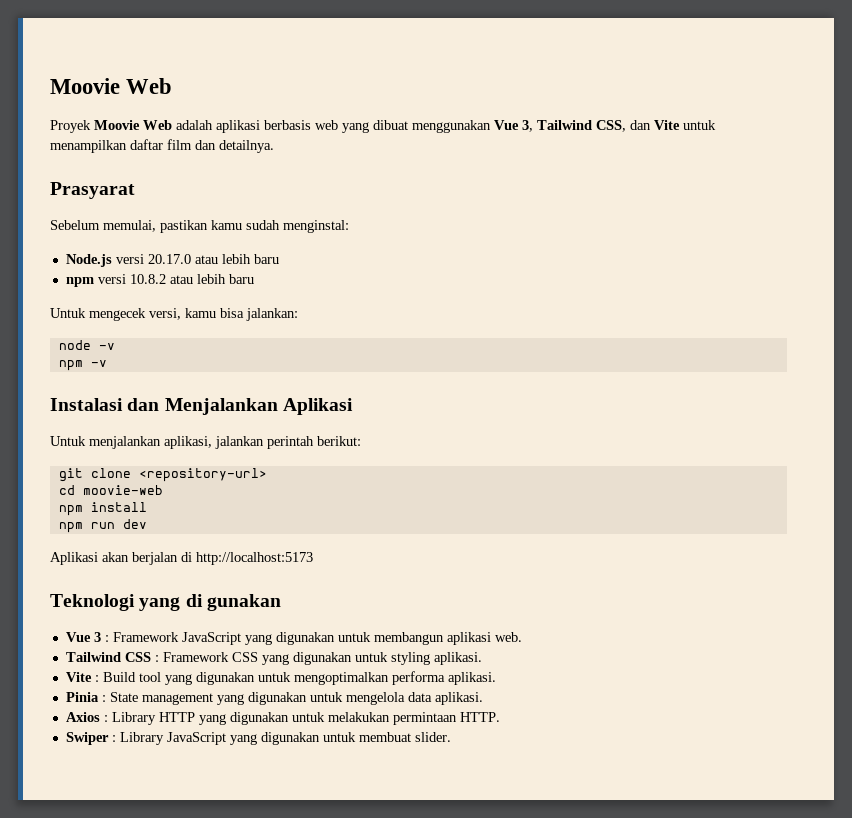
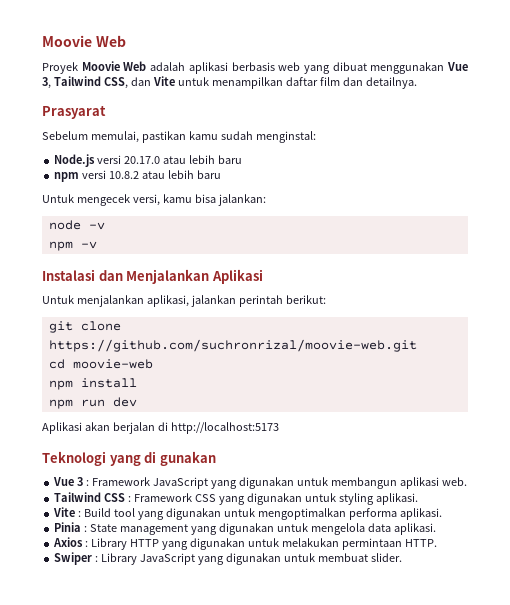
- git clone <repository-url>
+ git clone https://github.com/suchronrizal/moovie-web.git

